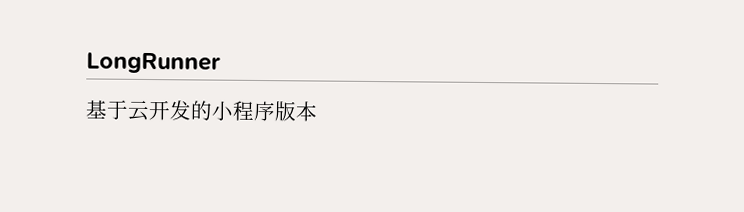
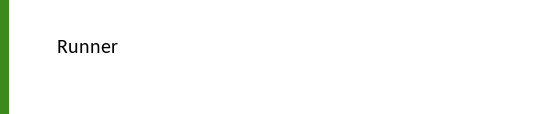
- LongRunner
- 基于云开发的小程序版本
+ Runner

